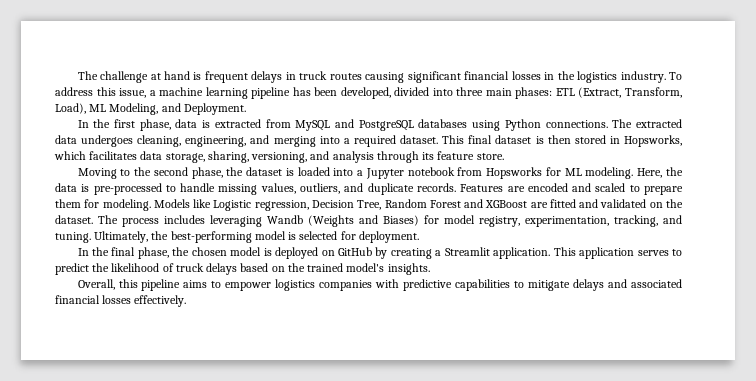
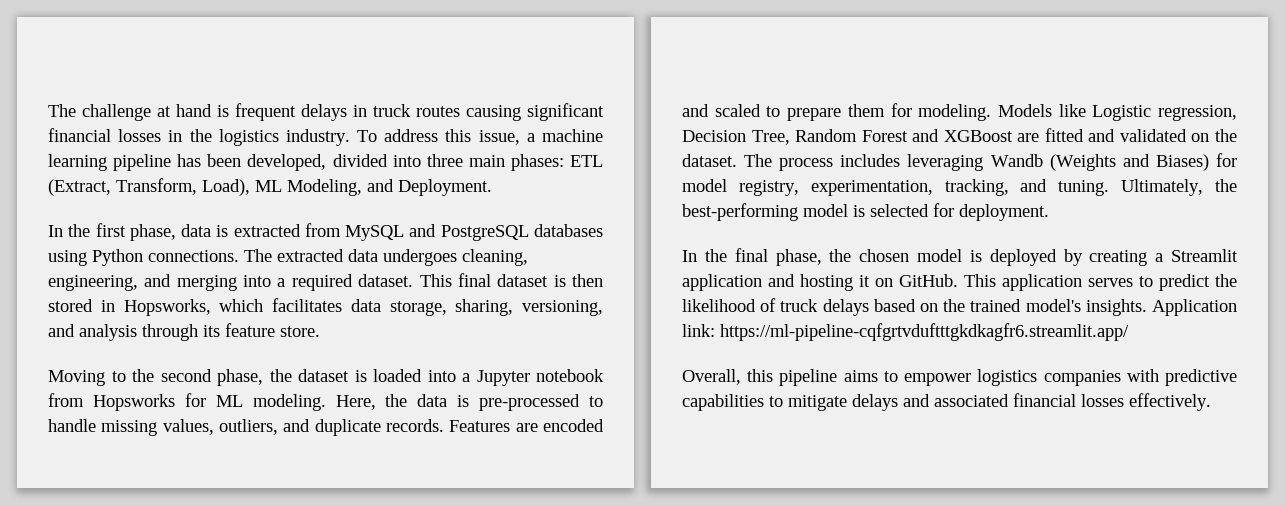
- In the final phase, the chosen model is deployed on GitHub by creating a Streamlit application.
+ In the final phase, the chosen model is deployed by creating a Streamlit application and hosting it on GitHub.
+ Application link: https://ml-pipeline-cqfgrtvduftttgkdkagfr6.streamlit.app/

